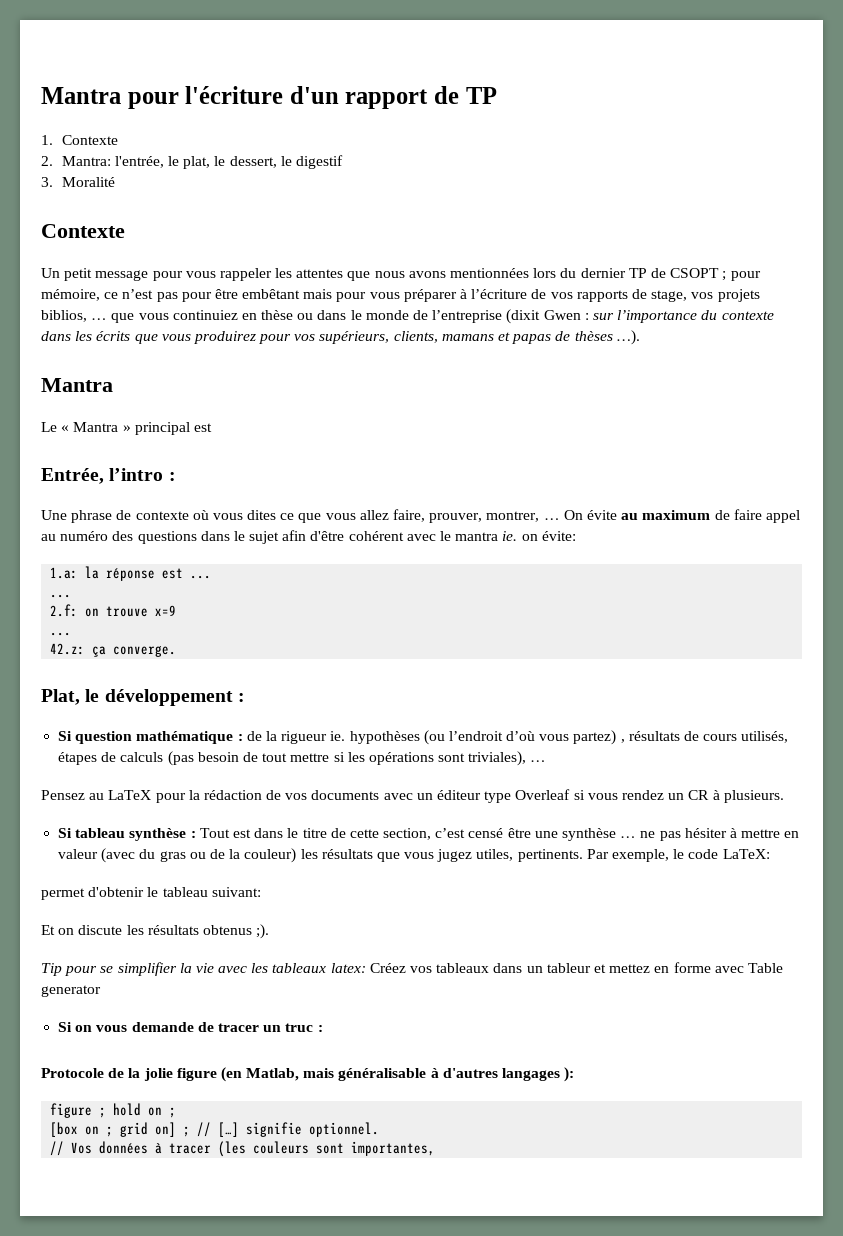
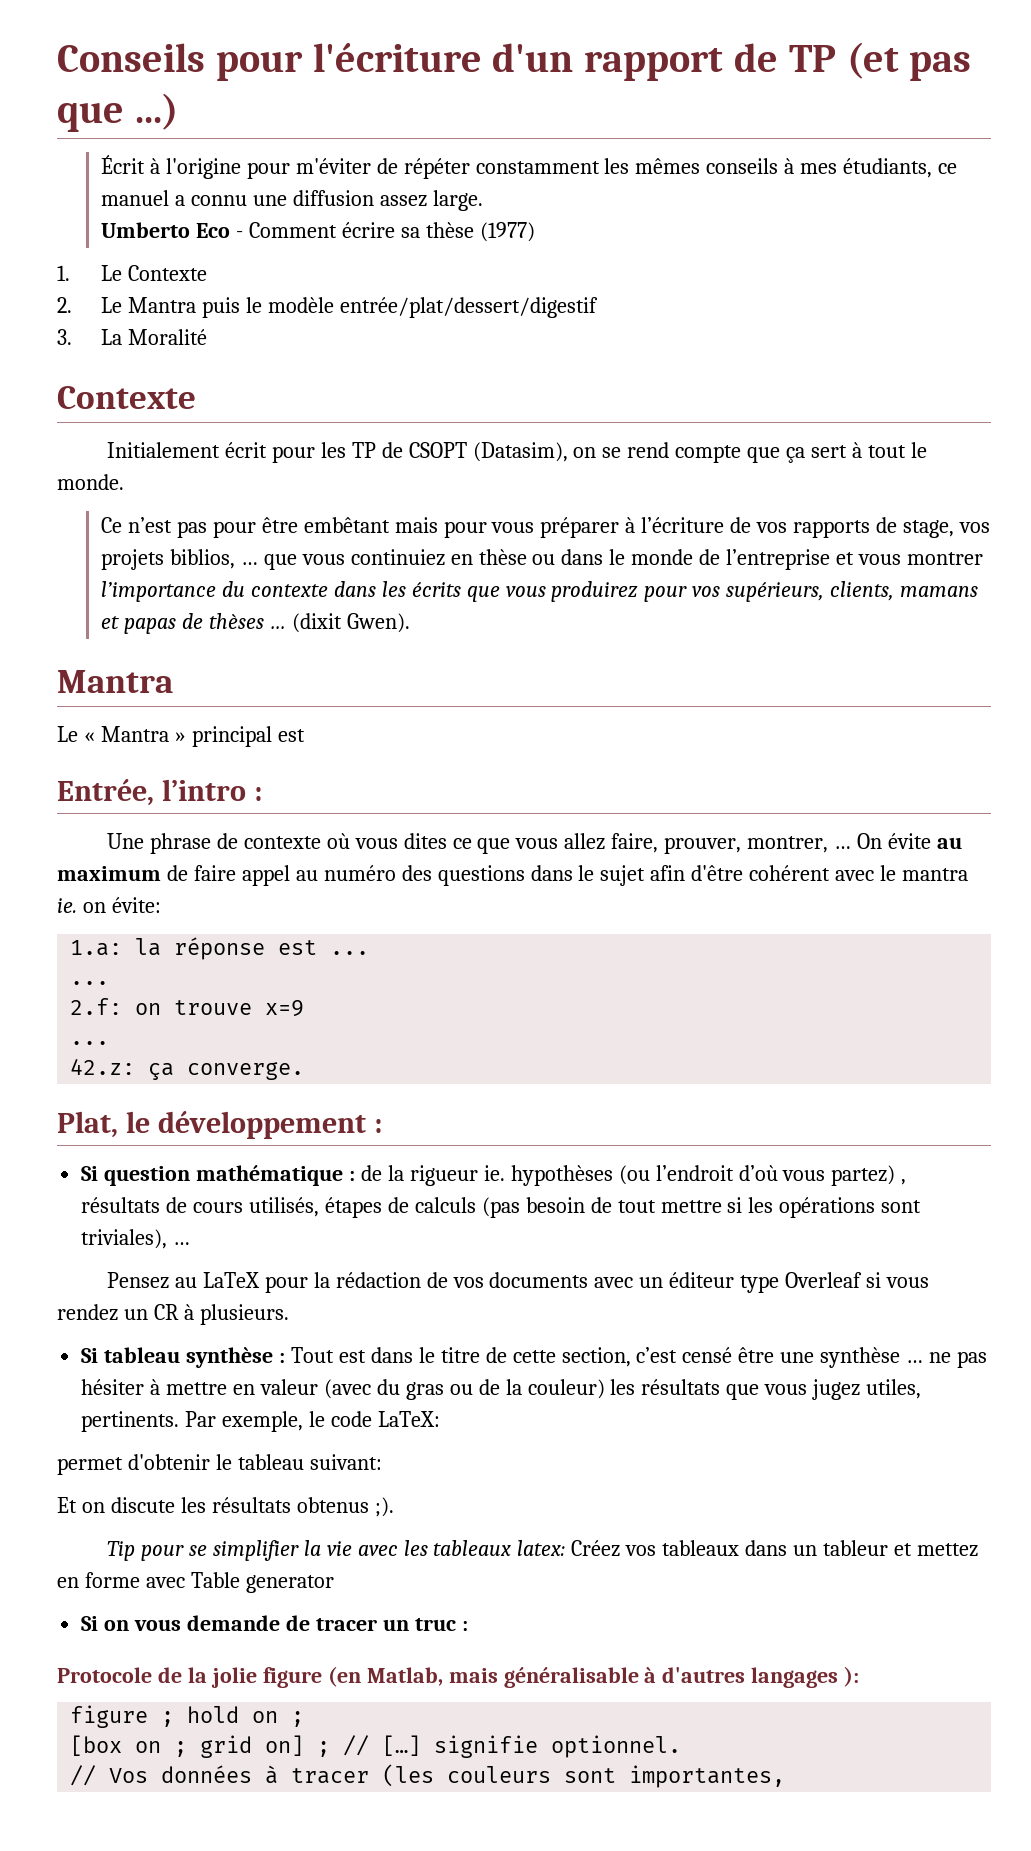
- Mantra pour l'écriture d'un rapport de TP
+ Conseils pour l'écriture d'un rapport de TP (et pas que ...)
+ Écrit à l'origine pour m'éviter de répéter constamment les mêmes conseils à mes étudiants, ce manuel a connu une diffusion assez large.
+ Umberto Eco - Comment écrire sa thèse (1977)
- 1. Contexte
+ 1. Le Contexte
- 2. Mantra: l'entrée, le plat, le dessert, le digestif
+ 2. Le Mantra puis le modèle entrée/plat/dessert/digestif
- 3. Moralité
+ 3. La Moralité
- Un petit message pour vous rappeler les attentes que nous avons mentionnées lors du dernier TP de CSOPT ; pour mémoire, ce n’est pas pour être embêtant mais pour vous préparer à l’écriture de vos rapports de stage, vos projets biblios, … que vous continuiez en thèse ou dans le monde de l’entreprise (dixit Gwen : sur l’importance du contexte dans les écrits que vous produirez pour vos supérieurs, clients, mamans et papas de thèses …).
+ Initialement écrit pour les TP de CSOPT (Datasim), on se rend compte que ça sert à tout le monde.
+ Ce n’est pas pour être embêtant mais pour vous préparer à l’écriture de vos rapports de stage, vos projets biblios, … que vous continuiez en thèse ou dans le monde de l’entreprise et vous montrer l’importance du contexte dans les écrits que vous produirez pour vos supérieurs, clients, mamans et papas de thèses … (dixit Gwen).

